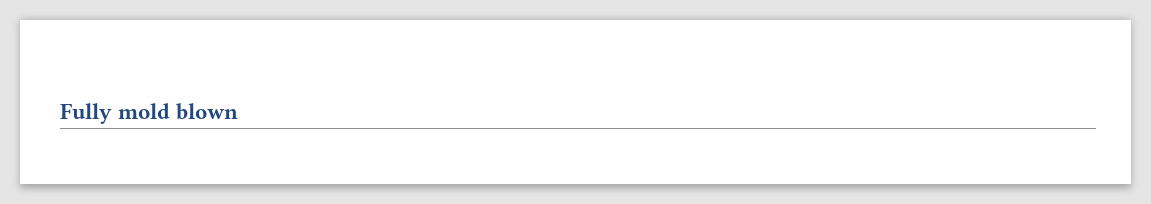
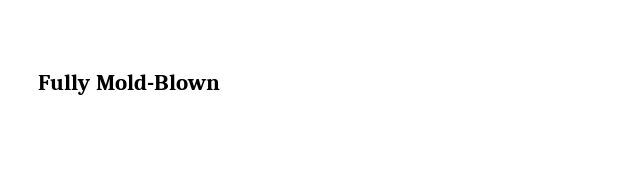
- Fully mold blown
+ Fully Mold-Blown

